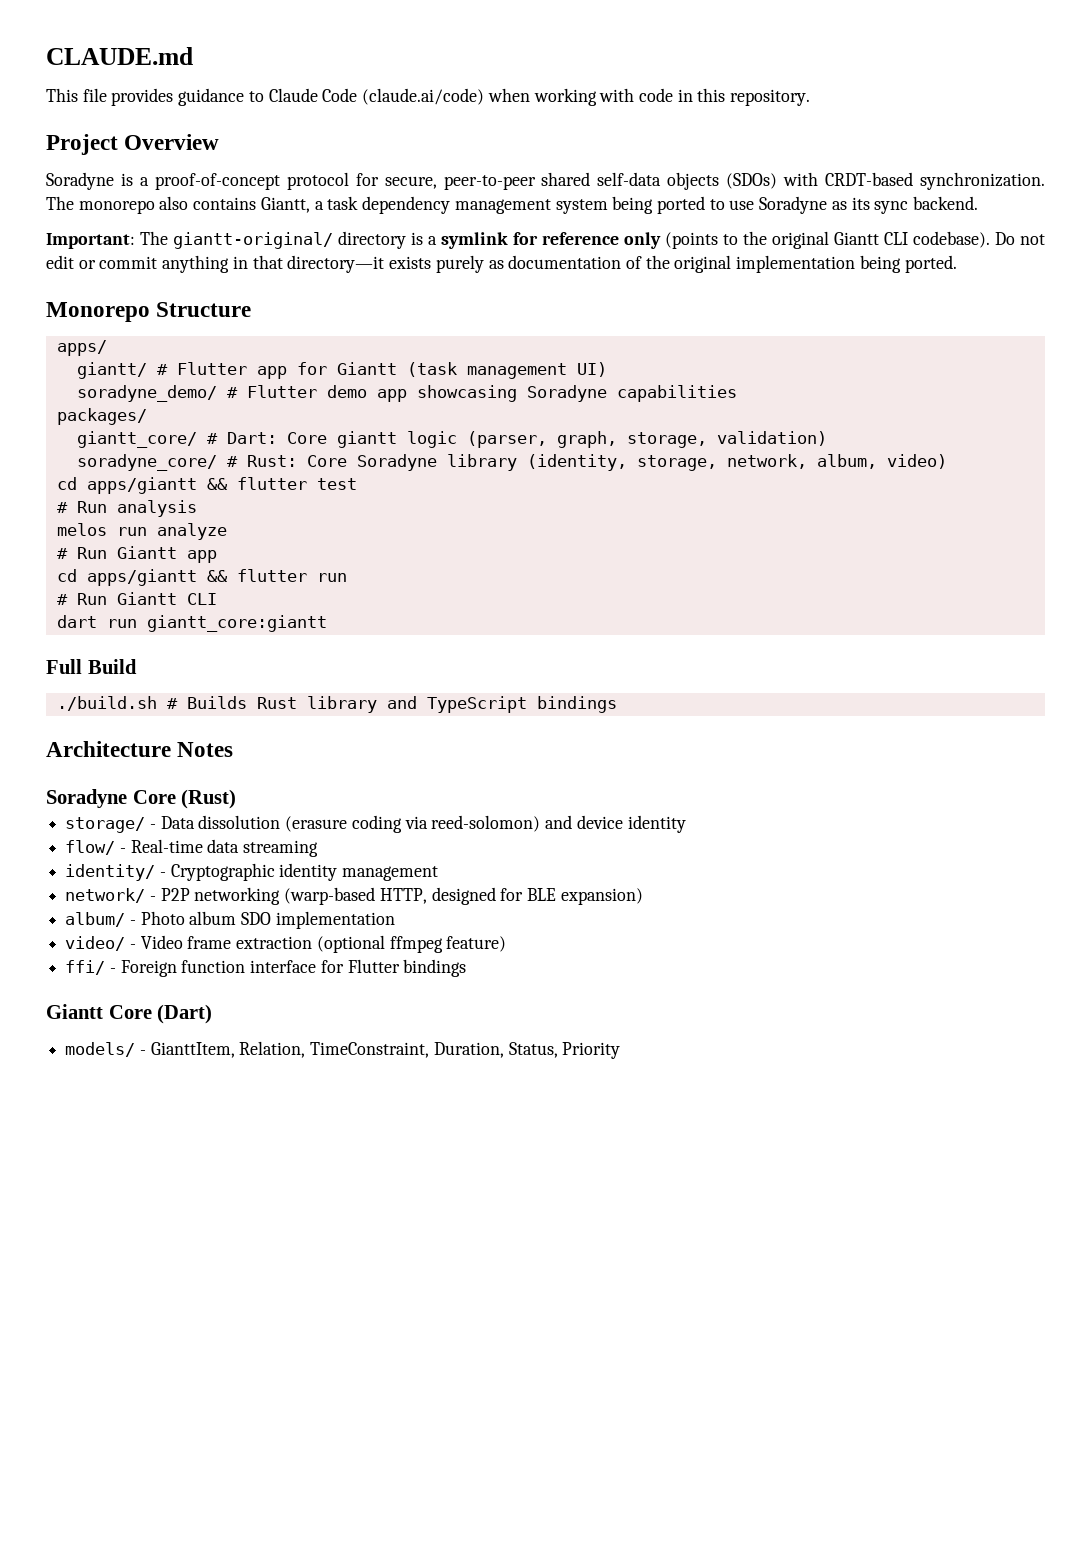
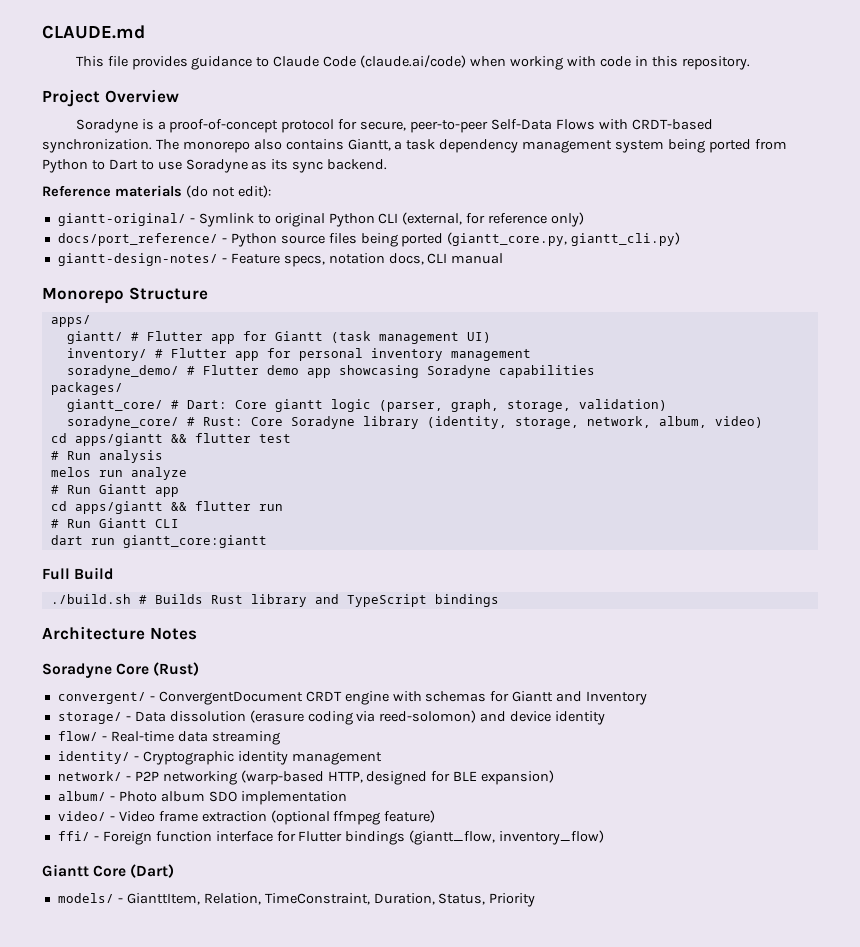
- Soradyne is a proof-of-concept protocol for secure, peer-to-peer shared self-data objects (SDOs) with CRDT-based synchronization.
+ Soradyne is a proof-of-concept protocol for secure, peer-to-peer Self-Data Flows with CRDT-based synchronization.
- The monorepo also contains Giantt, a task dependency management system being ported to use Soradyne as its sync backend.
+ The monorepo also contains Giantt, a task dependency management system being ported from Python to Dart to use Soradyne as its sync backend.
- Important: The giantt-original/ directory is a symlink for reference only (points to the original Giantt CLI codebase). Do not edit or commit anything in that directory—it exists purely as documentation of the original implementation being ported.
+ Reference materials (do not edit):
+ giantt-original/ - Symlink to original Python CLI (external, for reference only)
+ docs/port_reference/ - Python source files being ported (giantt_core.py, giantt_cli.py)
+ giantt-design-notes/ - Feature specs, notation docs, CLI manual
+ inventory/ # Flutter app for personal inventory management
+ convergent/ - ConvergentDocument CRDT engine with schemas for Giantt and Inventory
- ffi/ - Foreign function interface for Flutter bindings
+ ffi/ - Foreign function interface for Flutter bindings (giantt_flow, inventory_flow)

